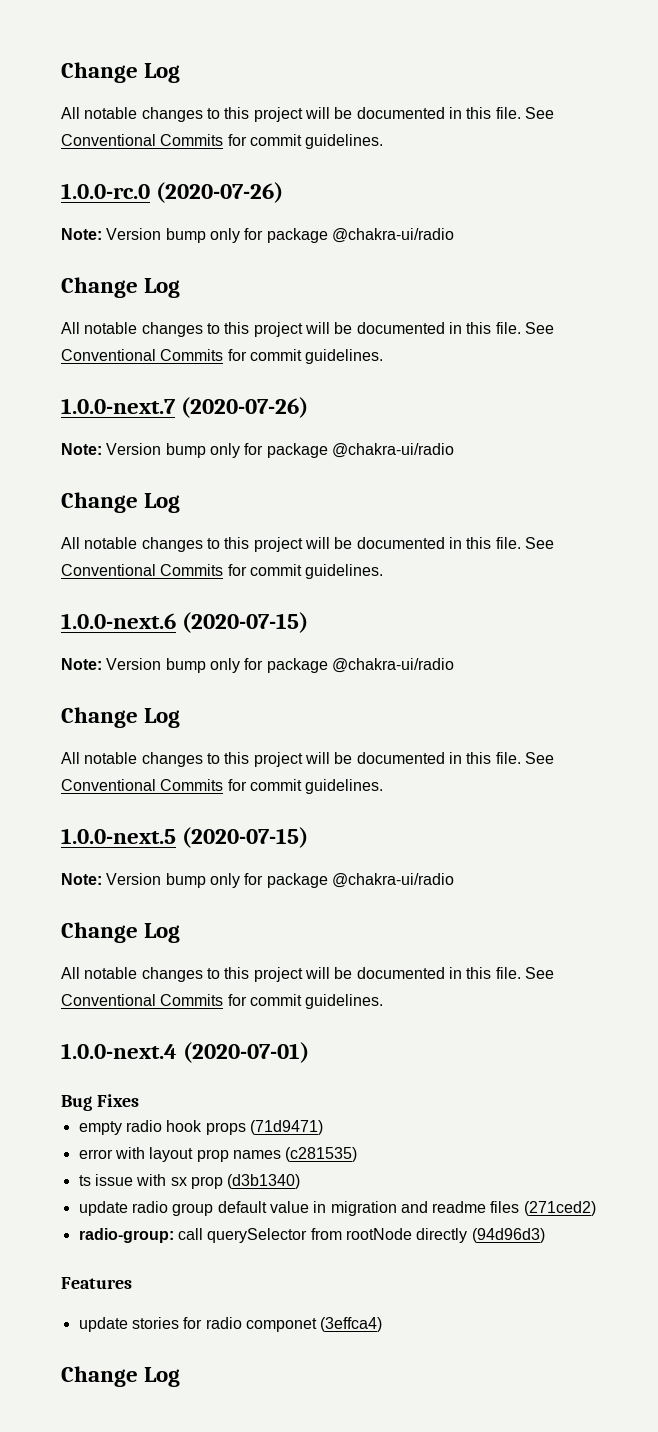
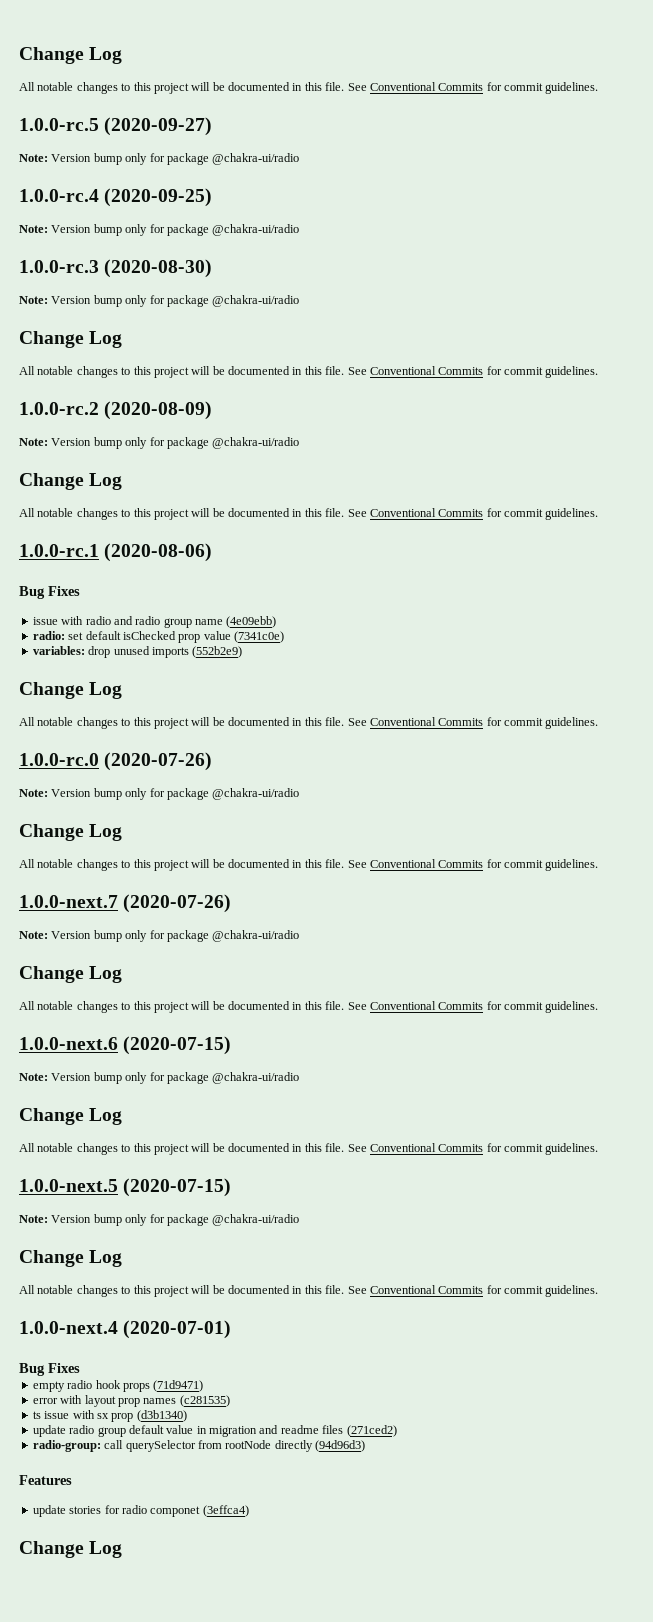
+ 1.0.0-rc.5 (2020-09-27)
+ Note: Version bump only for package @chakra-ui/radio
+ 1.0.0-rc.4 (2020-09-25)
+ Note: Version bump only for package @chakra-ui/radio
+ 1.0.0-rc.3 (2020-08-30)
+ Note: Version bump only for package @chakra-ui/radio
+ Change Log
+ All notable changes to this project will be documented in this file. See Conventional Commits for commit guidelines.
+ 1.0.0-rc.2 (2020-08-09)
+ Note: Version bump only for package @chakra-ui/radio
+ Change Log
+ All notable changes to this project will be documented in this file. See Conventional Commits for commit guidelines.
+ 1.0.0-rc.1 (2020-08-06)
+ Bug Fixes
+ issue with radio and radio group name (4e09ebb)
+ radio: set default isChecked prop value (7341c0e)
+ variables: drop unused imports (552b2e9)
+ Change Log
+ All notable changes to this project will be documented in this file. See Conventional Commits for commit guidelines.

